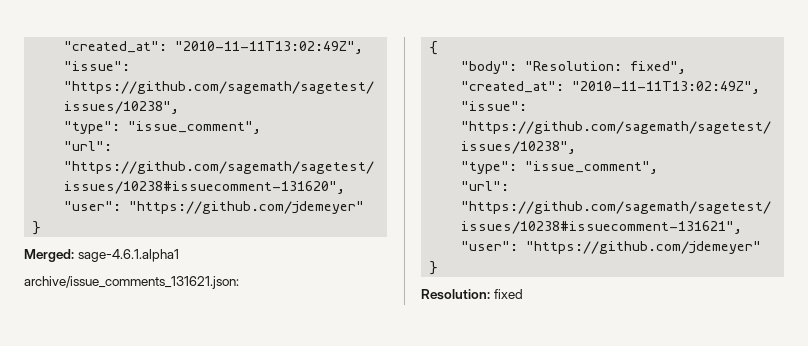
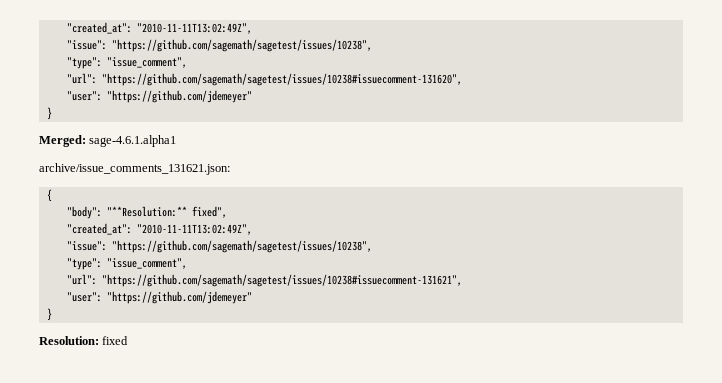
- "body": "Resolution: fixed",
+ "body": "**Resolution:** fixed",

